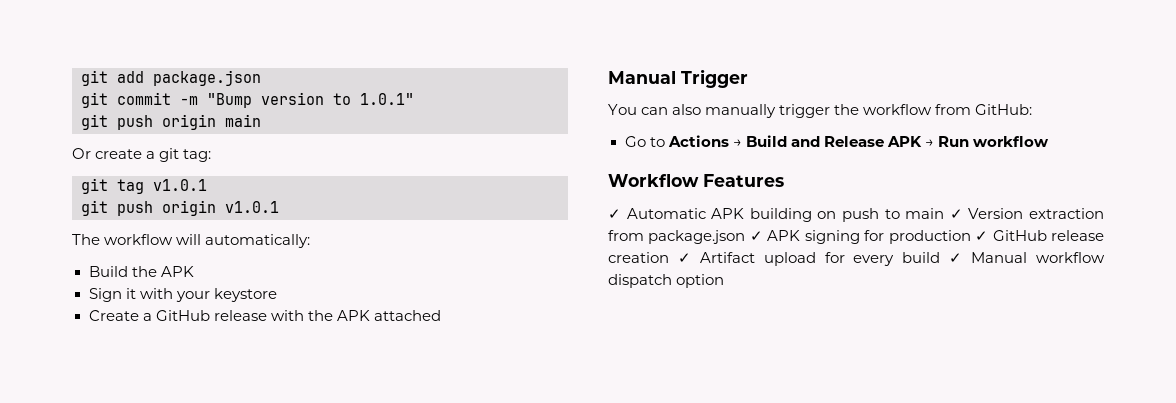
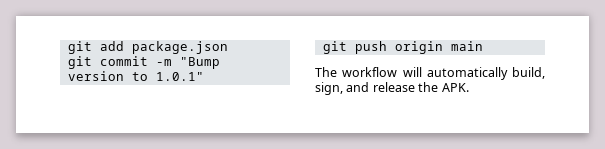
- Or create a git tag:
- git tag v1.0.1
- git push origin v1.0.1
- The workflow will automatically:
- Build the APK
- Sign it with your keystore
- Create a GitHub release with the APK attached
- Manual Trigger
- You can also manually trigger the workflow from GitHub:
- Go to Actions → Build and Release APK → Run workflow
- Workflow Features
- ✓ Automatic APK building on push to main ✓ Version extraction from package.json ✓ APK signing for production ✓ GitHub release creation ✓ Artifact upload for every build ✓ Manual workflow dispatch option
+ The workflow will automatically build, sign, and release the APK.

